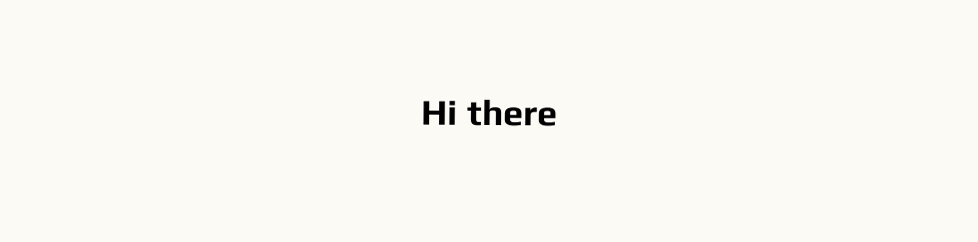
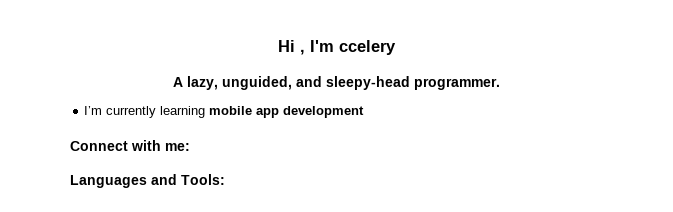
- Hi there
+ Hi , I'm ccelery
+ A lazy, unguided, and sleepy-head programmer.
+ I’m currently learning mobile app development
+ Connect with me:
+ Languages and Tools:

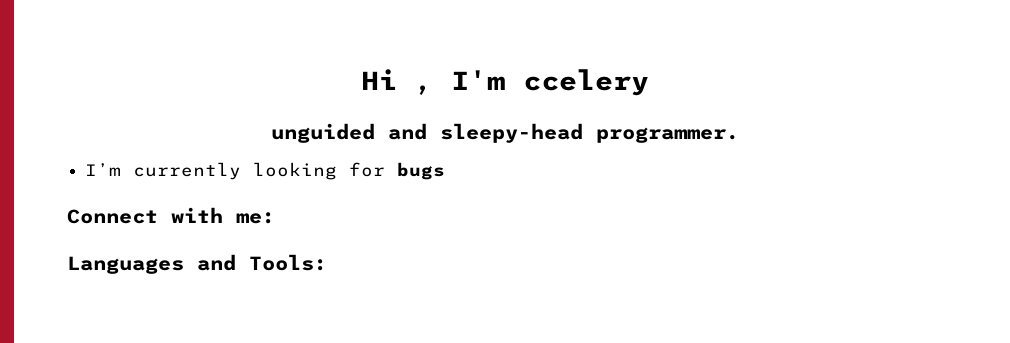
- A lazy, unguided, and sleepy-head programmer.
+ unguided and sleepy-head programmer.
- I’m currently learning mobile app development
+ I’m currently looking for bugs

